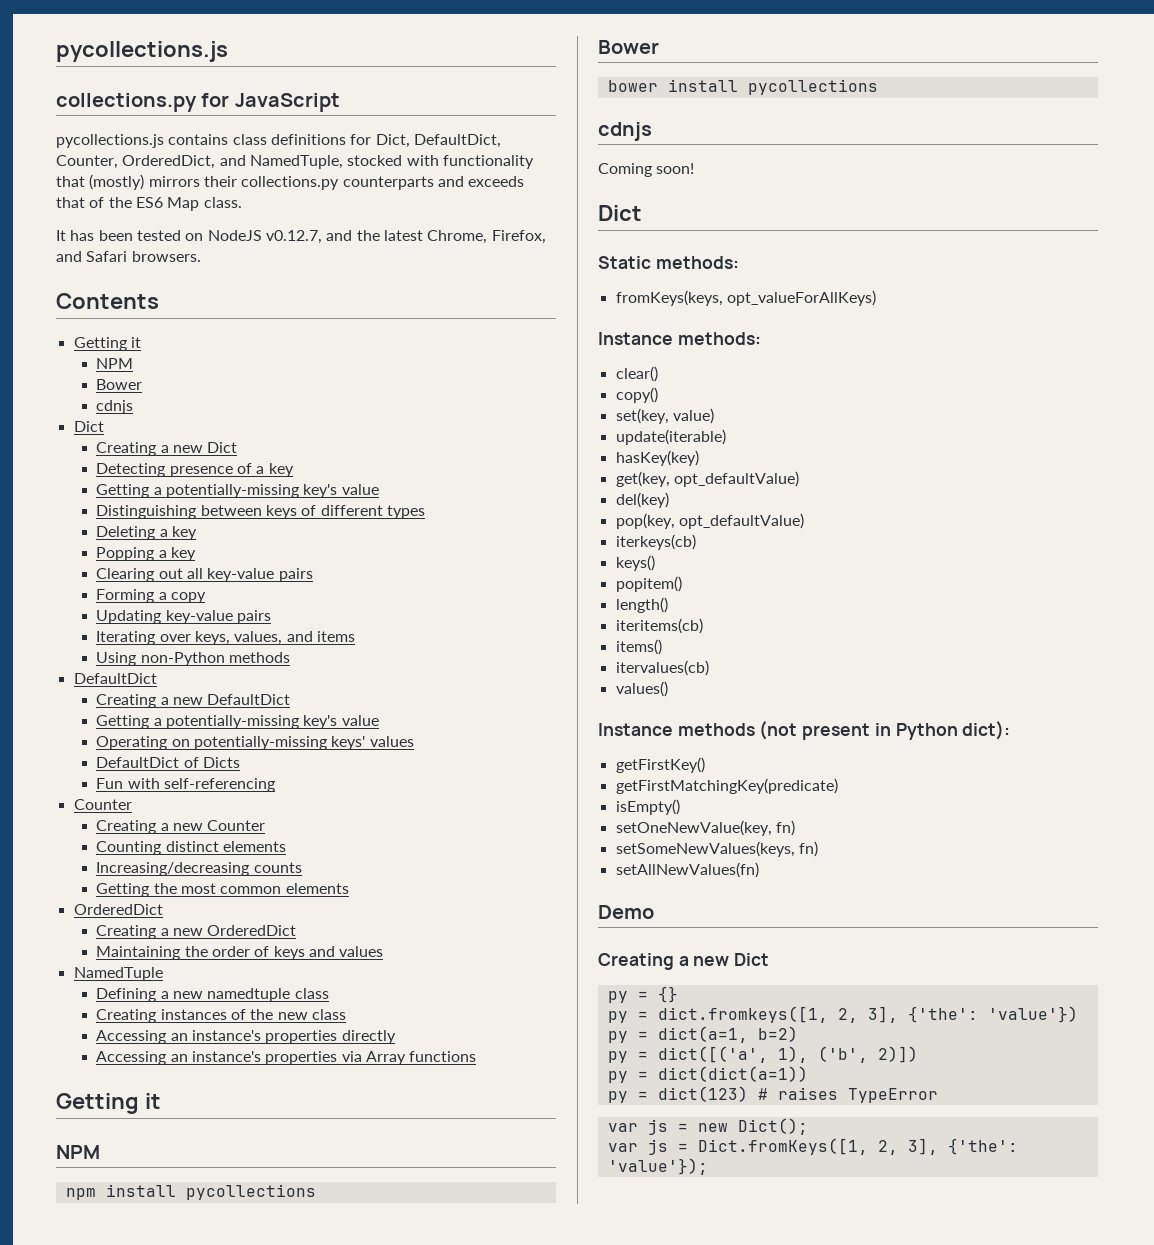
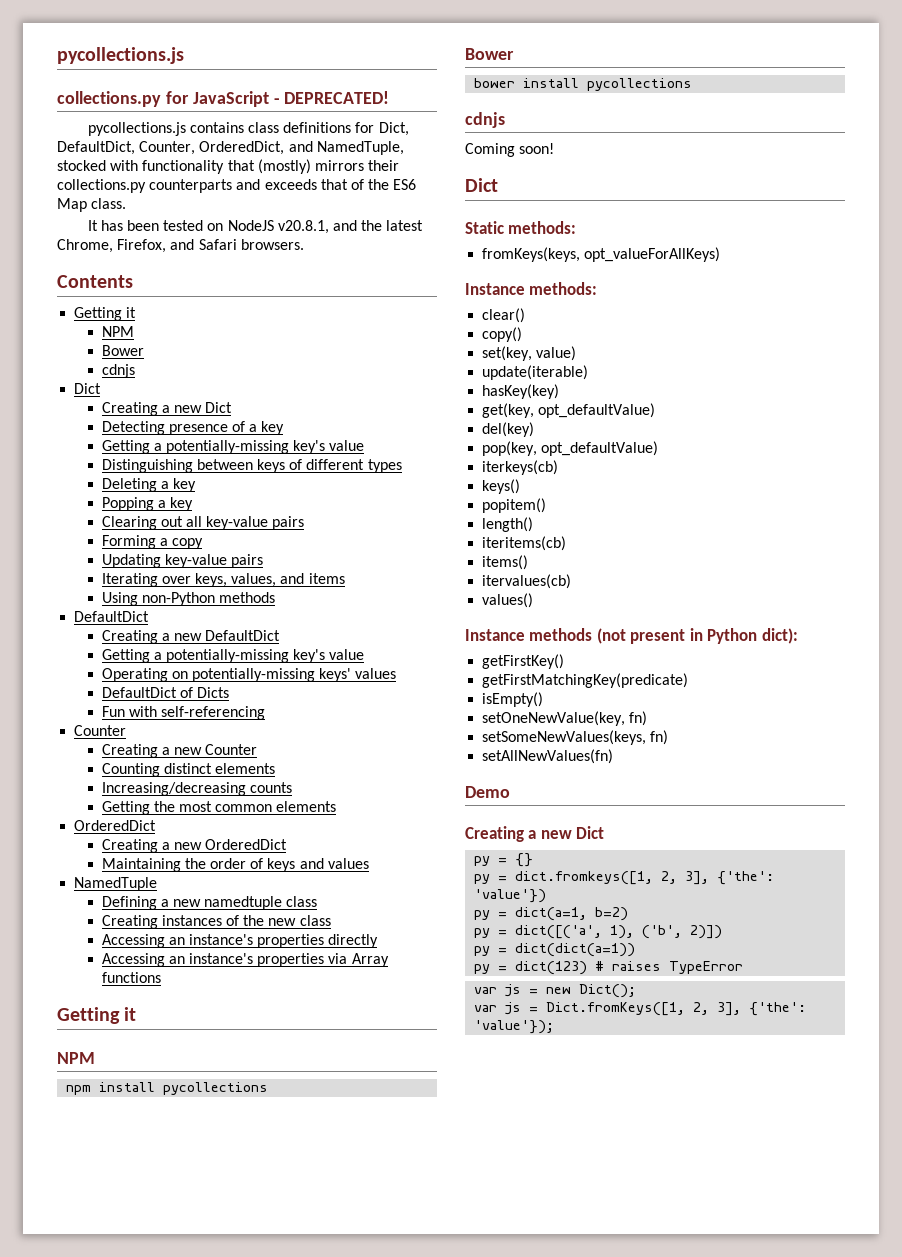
- collections.py for JavaScript
+ collections.py for JavaScript - DEPRECATED!
- It has been tested on NodeJS v0.12.7, and the latest Chrome, Firefox, and Safari browsers.
+ It has been tested on NodeJS v20.8.1, and the latest Chrome, Firefox, and Safari browsers.

